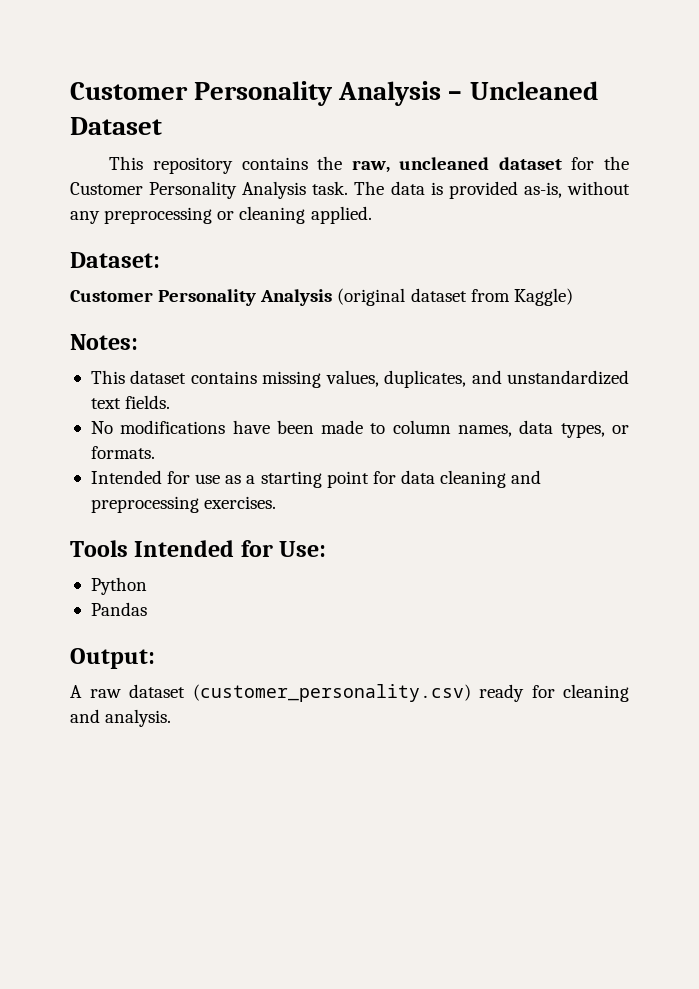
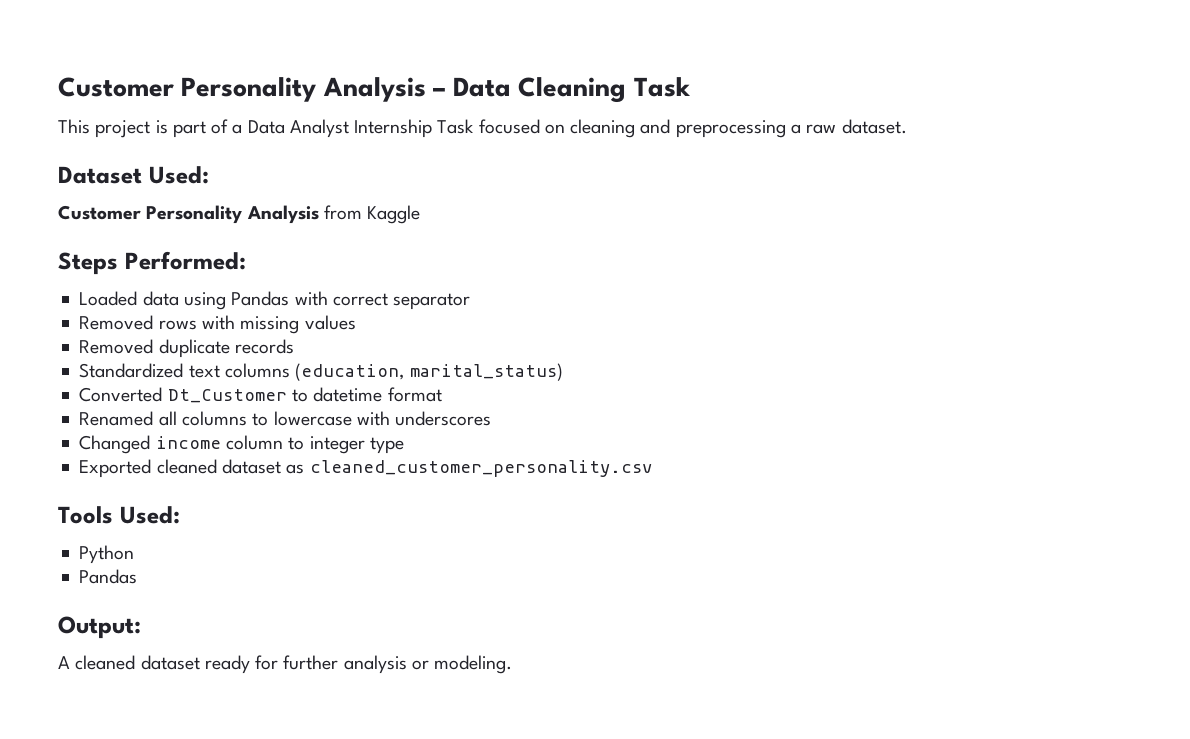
- Customer Personality Analysis – Uncleaned Dataset
- This repository contains the raw, uncleaned dataset for the Customer Personality Analysis task. The data is provided as-is, without any preprocessing or cleaning applied.
- Dataset:
- Customer Personality Analysis (original dataset from Kaggle)
- Notes:
- This dataset contains missing values, duplicates, and unstandardized text fields.
- No modifications have been made to column names, data types, or formats.
- Intended for use as a starting point for data cleaning and preprocessing exercises.
- Tools Intended for Use:
+ Customer Personality Analysis – Data Cleaning Task
+ This project is part of a Data Analyst Internship Task focused on cleaning and preprocessing a raw dataset.
+ Dataset Used:
+ Customer Personality Analysis from Kaggle
+ Steps Performed:
+ Loaded data using Pandas with correct separator
+ Removed rows with missing values
+ Removed duplicate records
+ Standardized text columns (education, marital_status)
+ Converted Dt_Customer to datetime format
+ Renamed all columns to lowercase with underscores
+ Changed income column to integer type
+ Exported cleaned dataset as cleaned_customer_personality.csv
+ Tools Used:
  Python
  Pandas
  Output:
- A raw dataset (customer_personality.csv) ready for cleaning and analysis.
+ A cleaned dataset ready for further analysis or modeling.

